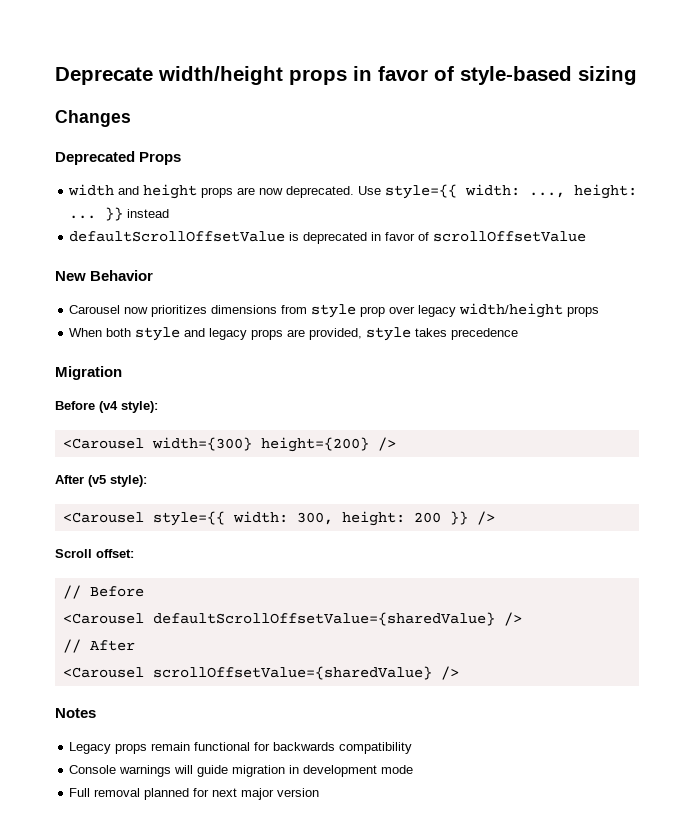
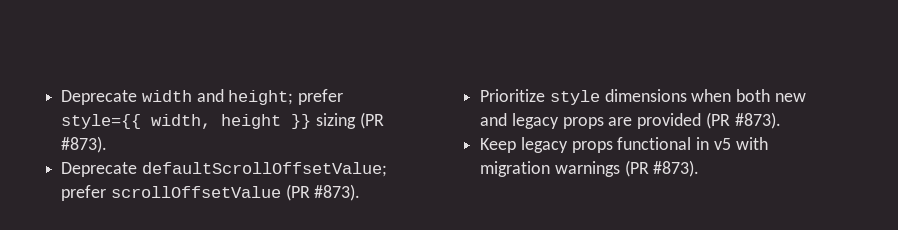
- Deprecate width/height props in favor of style-based sizing
- Changes
- Deprecated Props
- width and height props are now deprecated. Use style={{ width: ..., height: ... }} instead
- defaultScrollOffsetValue is deprecated in favor of scrollOffsetValue
- New Behavior
- Carousel now prioritizes dimensions from style prop over legacy width/height props
- When both style and legacy props are provided, style takes precedence
- Migration
- Before (v4 style):
- <Carousel width={300} height={200} />
- After (v5 style):
- <Carousel style={{ width: 300, height: 200 }} />
- Scroll offset:
- // Before
- <Carousel defaultScrollOffsetValue={sharedValue} />
- // After
- <Carousel scrollOffsetValue={sharedValue} />
- Notes
- Legacy props remain functional for backwards compatibility
- Console warnings will guide migration in development mode
- Full removal planned for next major version
+ Deprecate width and height; prefer style={{ width, height }} sizing (PR #873).
+ Deprecate defaultScrollOffsetValue; prefer scrollOffsetValue (PR #873).
+ Prioritize style dimensions when both new and legacy props are provided (PR #873).
+ Keep legacy props functional in v5 with migration warnings (PR #873).

